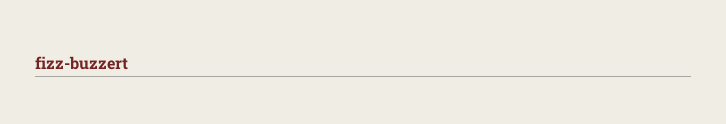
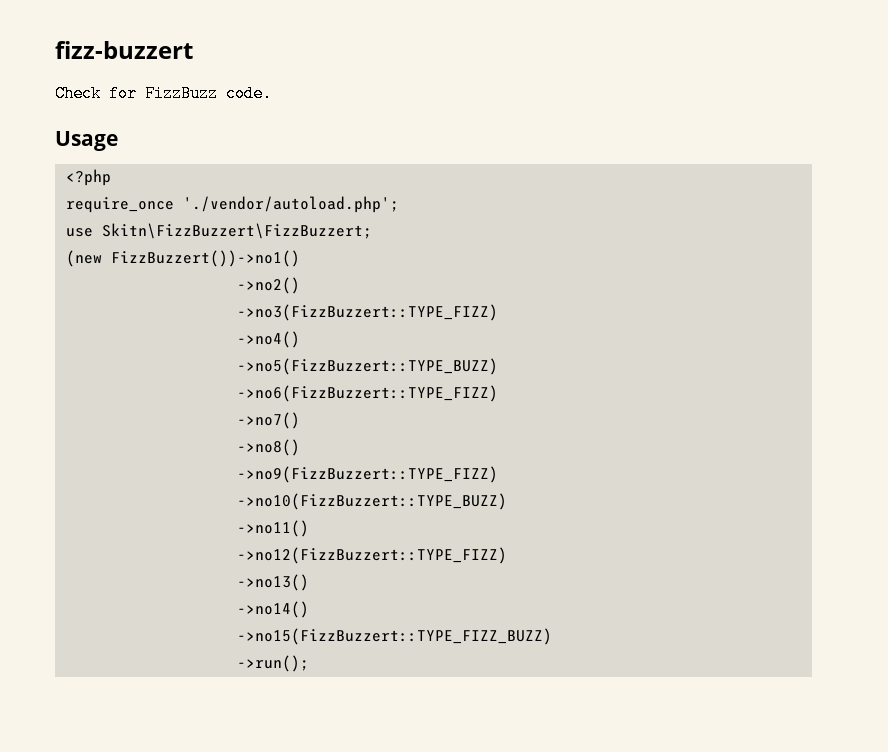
+ Check for FizzBuzz code.
+ Usage
+ <?php
+ require_once './vendor/autoload.php';
+ use Skitn\FizzBuzzert\FizzBuzzert;
+ (new FizzBuzzert())->no1()
+ ->no2()
+ ->no3(FizzBuzzert::TYPE_FIZZ)
+ ->no4()
+ ->no5(FizzBuzzert::TYPE_BUZZ)
+ ->no6(FizzBuzzert::TYPE_FIZZ)
+ ->no7()
+ ->no8()
+ ->no9(FizzBuzzert::TYPE_FIZZ)
+ ->no10(FizzBuzzert::TYPE_BUZZ)
+ ->no11()
+ ->no12(FizzBuzzert::TYPE_FIZZ)
+ ->no13()
+ ->no14()
+ ->no15(FizzBuzzert::TYPE_FIZZ_BUZZ)
+ ->run();

